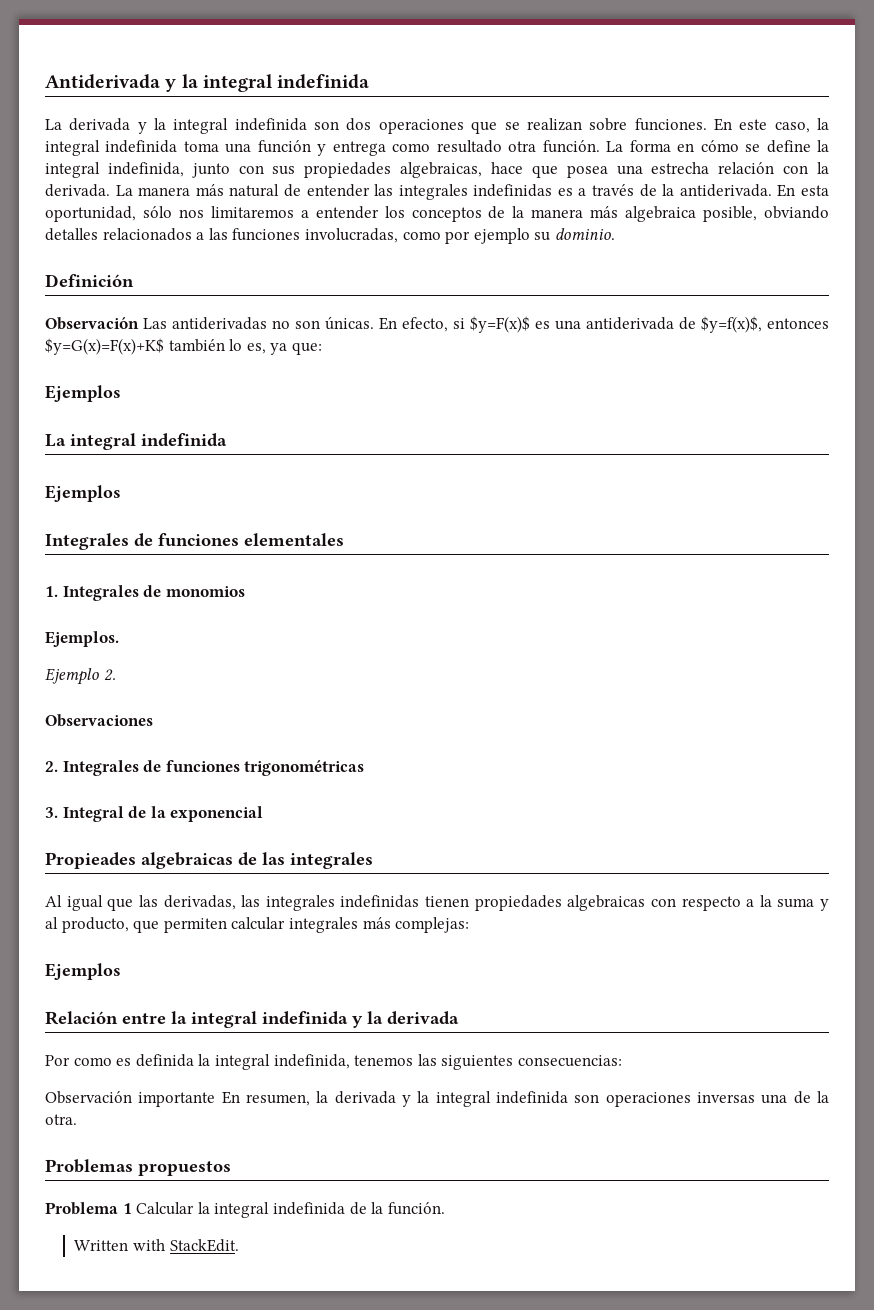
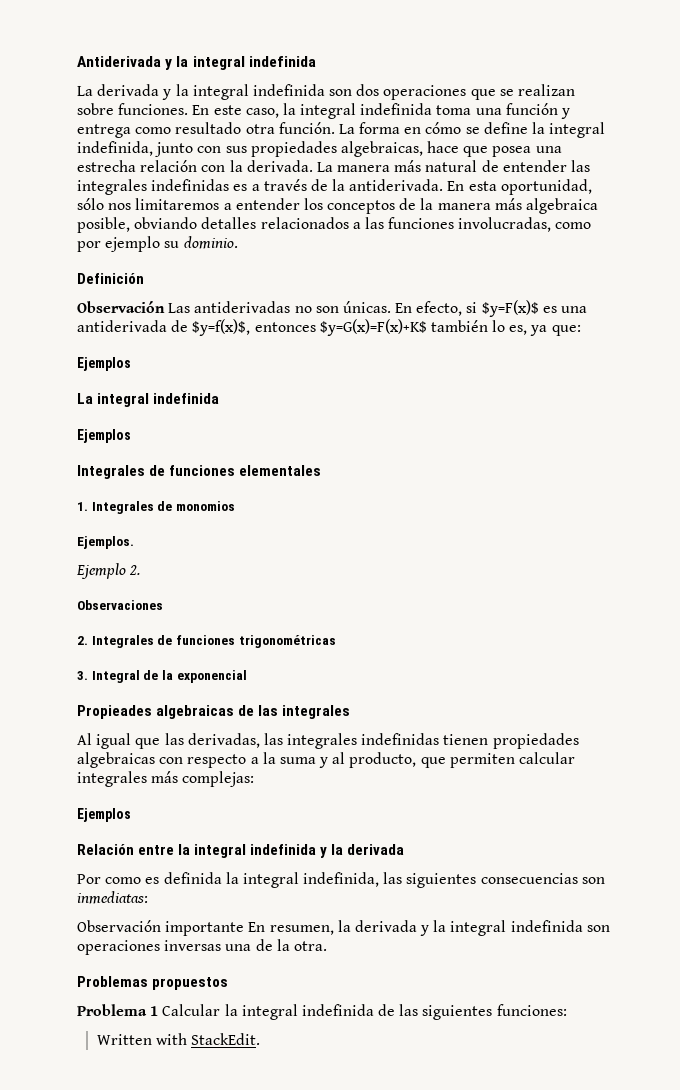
- Por como es definida la integral indefinida, tenemos las siguientes consecuencias:
+ Por como es definida la integral indefinida, las siguientes consecuencias son inmediatas:
- Problema 1 Calcular la integral indefinida de la función.
+ Problema 1 Calcular la integral indefinida de las siguientes funciones:

